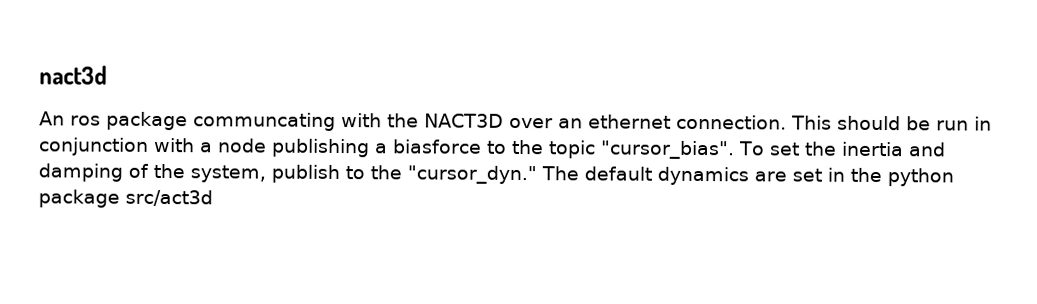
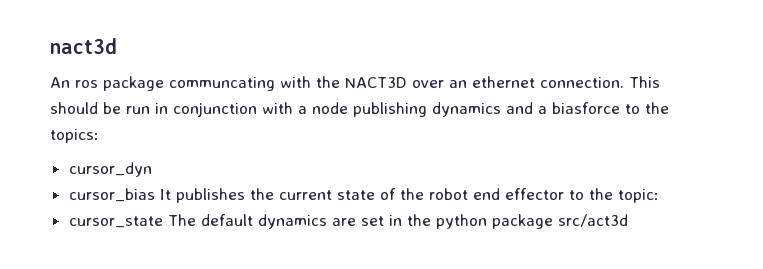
- This should be run in conjunction with a node publishing a biasforce to the topic "cursor_bias". To set the inertia and damping of the system, publish to the "cursor_dyn." The default dynamics are set in the python package src/act3d
+ This should be run in conjunction with a node publishing dynamics and a biasforce to the topics:
+ cursor_dyn
+ cursor_bias It publishes the current state of the robot end effector to the topic:
+ cursor_state The default dynamics are set in the python package src/act3d

